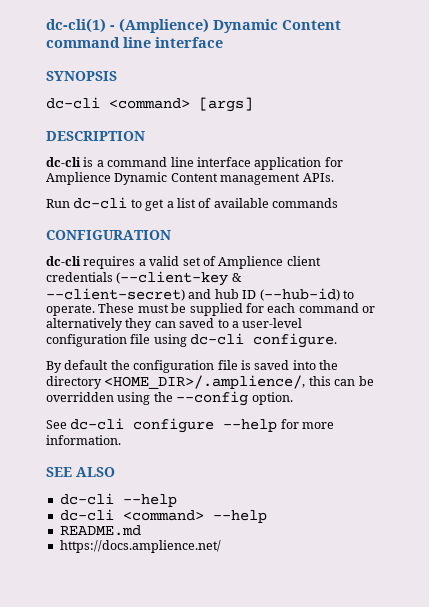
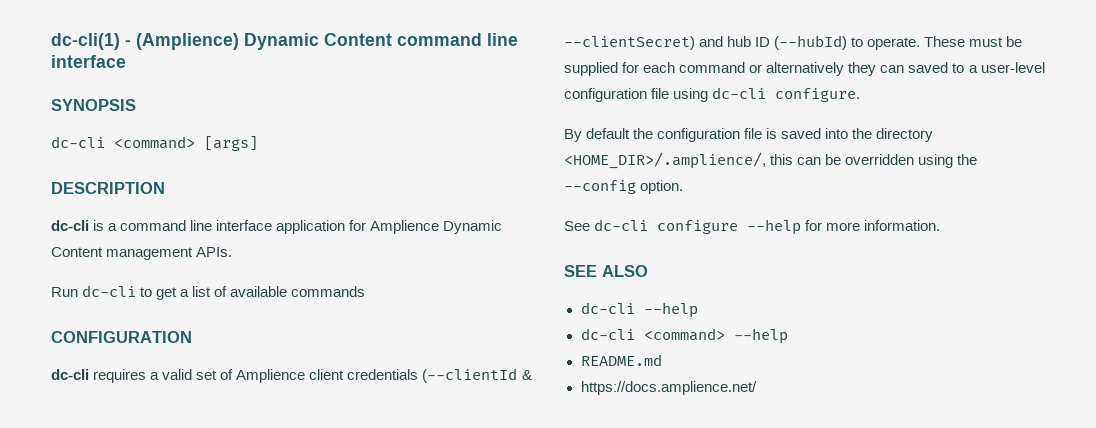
- dc-cli requires a valid set of Amplience client credentials (--client-key & --client-secret) and hub ID (--hub-id) to operate.
+ dc-cli requires a valid set of Amplience client credentials (--clientId & --clientSecret) and hub ID (--hubId) to operate.

